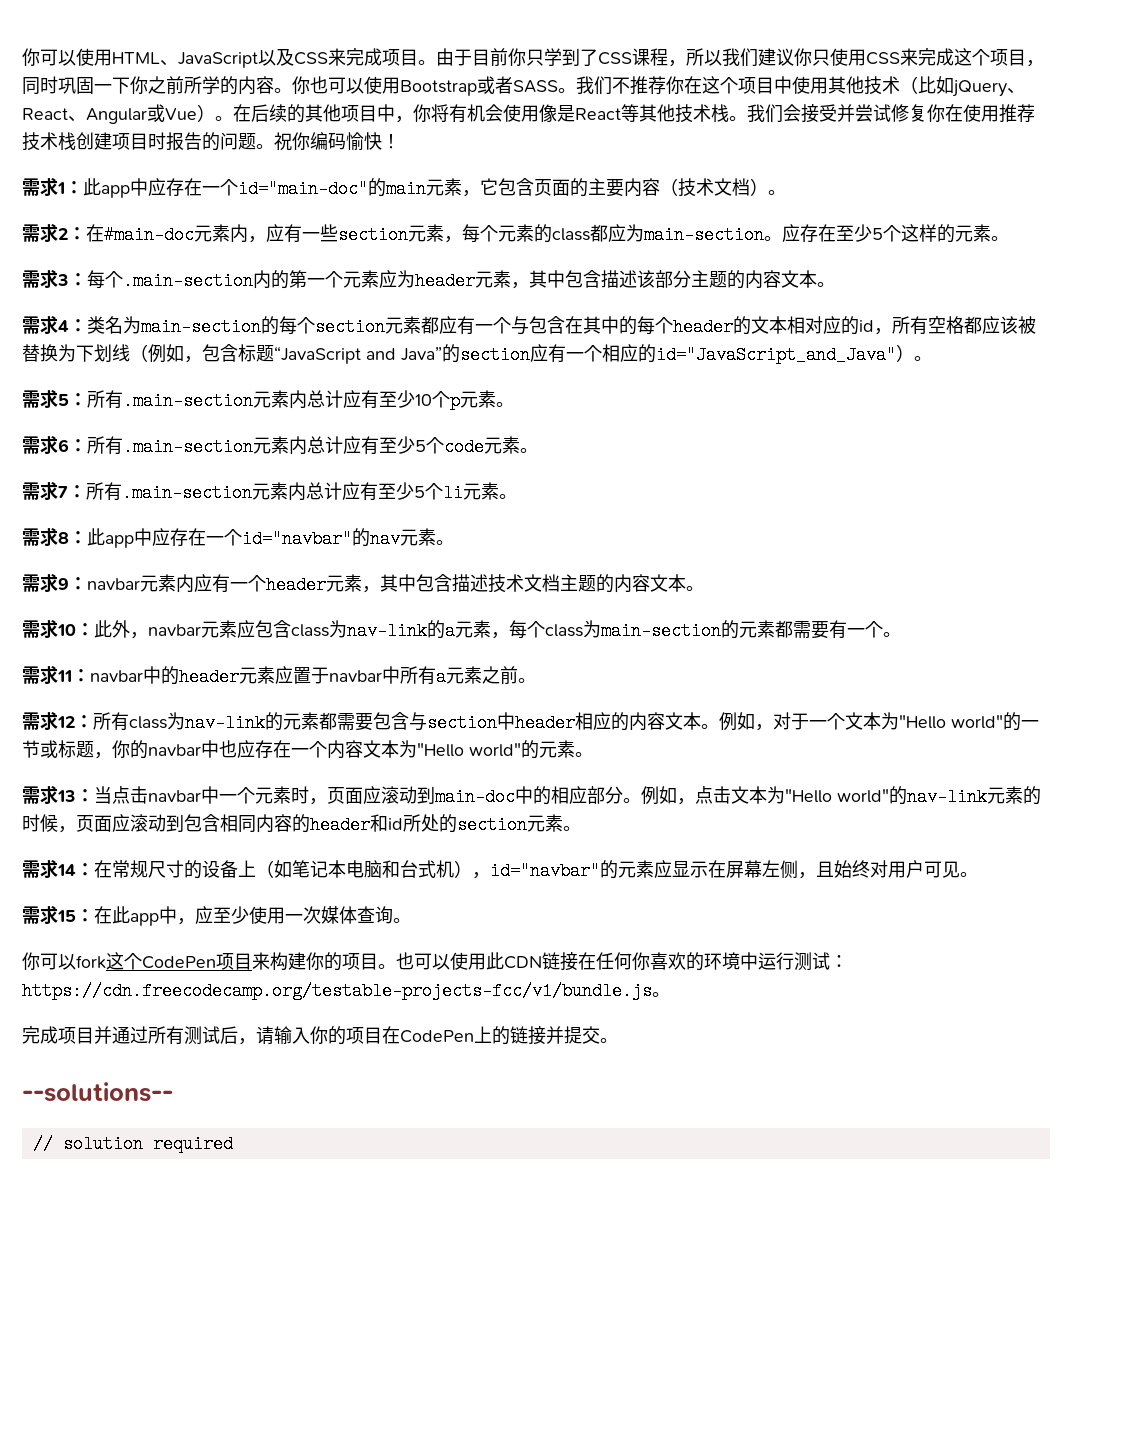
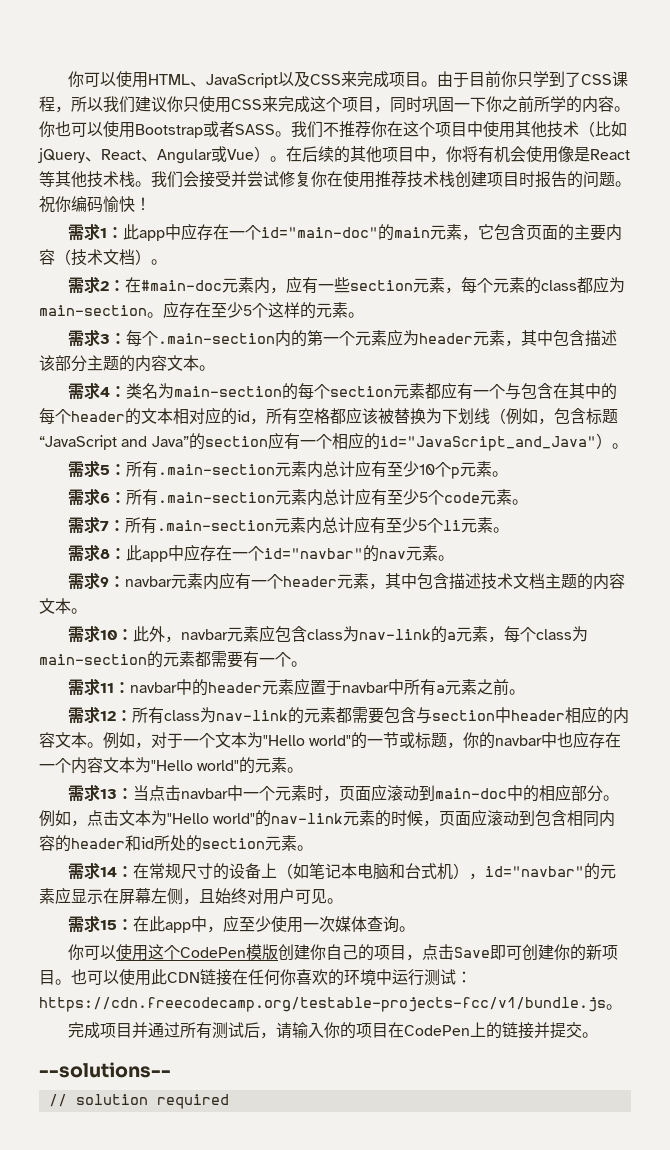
- 你可以fork这个CodePen项目来构建你的项目。
+ 你可以使用这个CodePen模版创建你自己的项目，点击Save即可创建你的新项目。

